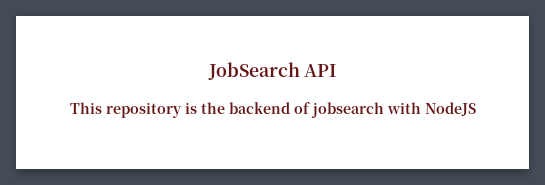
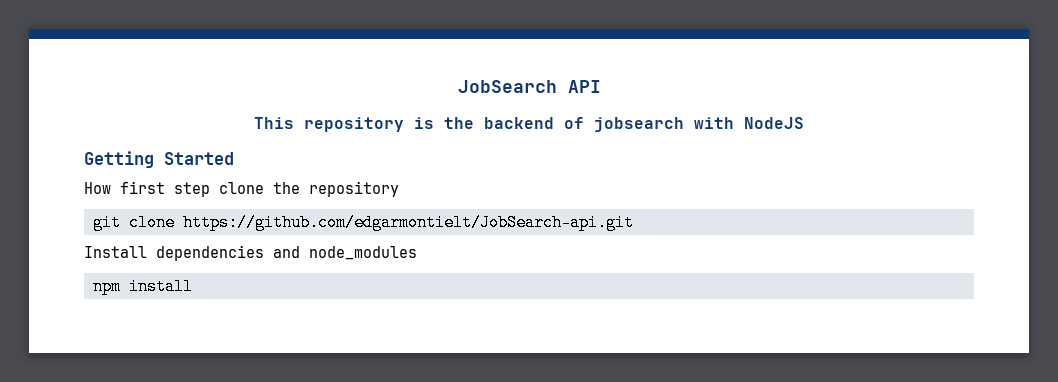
+ Getting Started
+ How first step clone the repository
+ git clone https://github.com/edgarmontielt/JobSearch-api.git
+ Install dependencies and node_modules
+ npm install

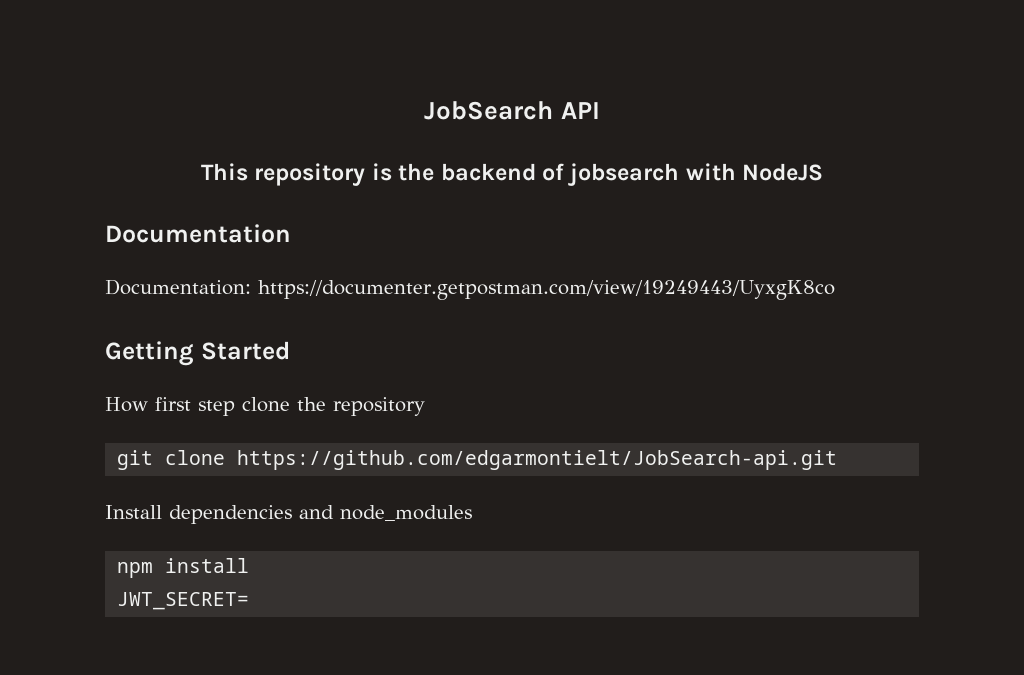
+ Documentation
+ Documentation: https://documenter.getpostman.com/view/19249443/UyxgK8co
+ JWT_SECRET=

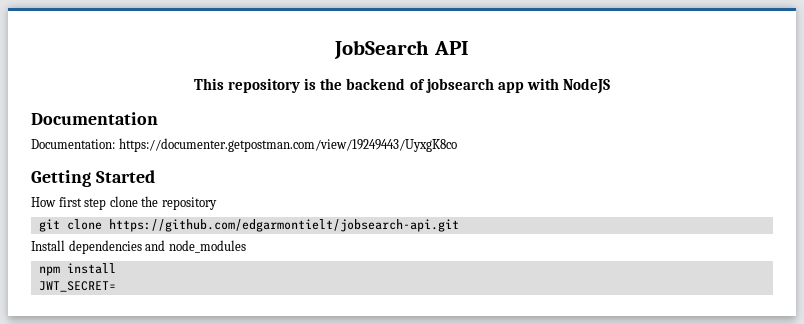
- This repository is the backend of jobsearch with NodeJS
+ This repository is the backend of jobsearch app with NodeJS
- git clone https://github.com/edgarmontielt/JobSearch-api.git
+ git clone https://github.com/edgarmontielt/jobsearch-api.git

